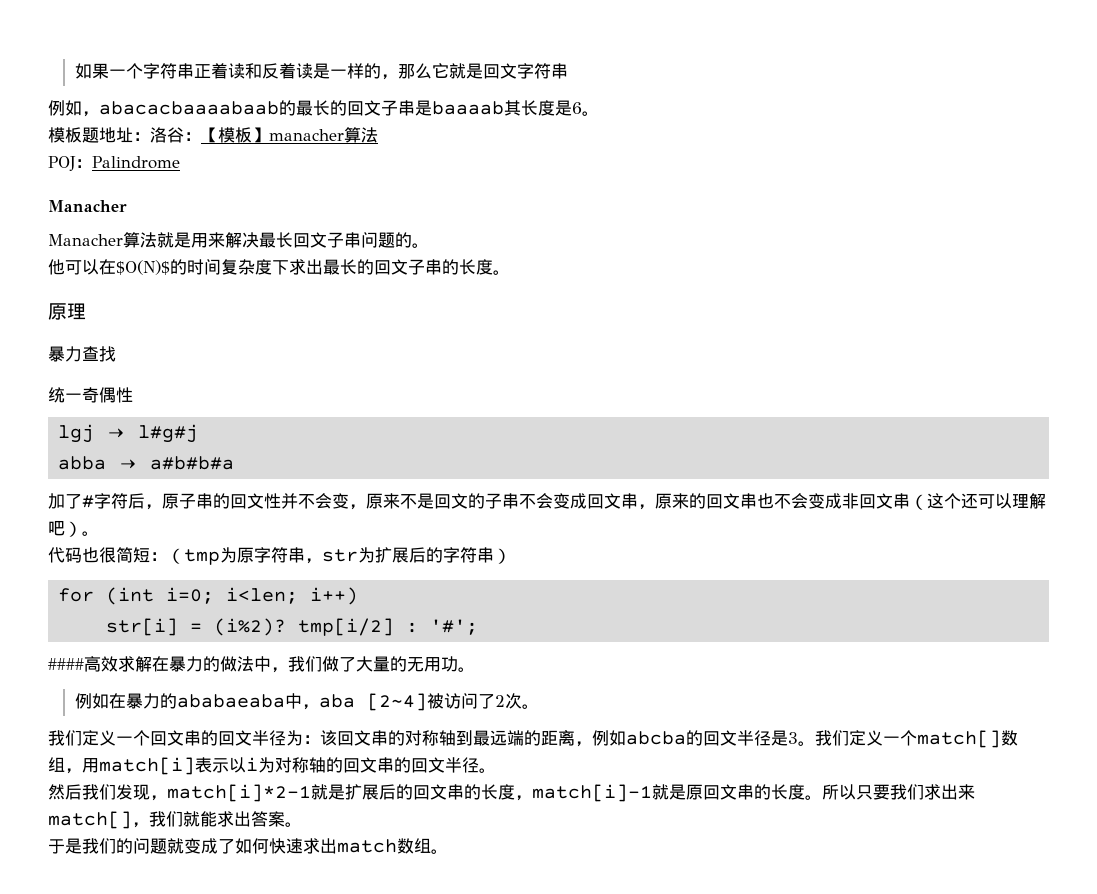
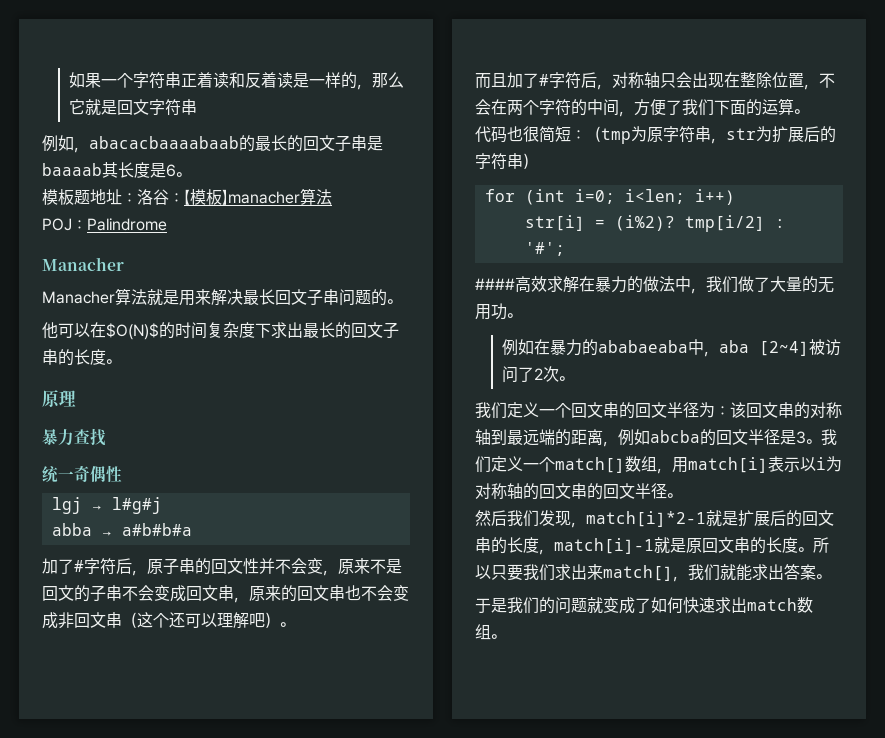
+ 而且加了#字符后，对称轴只会出现在整除位置，不会在两个字符的中间，方便了我们下面的运算。

